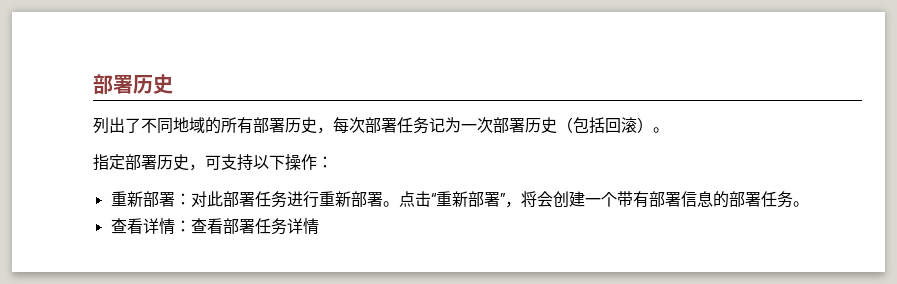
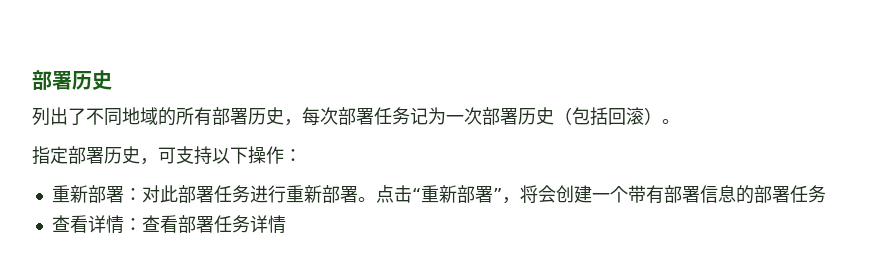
- 点击“重新部署”，将会创建一个带有部署信息的部署任务。
+ 点击“重新部署”，将会创建一个带有部署信息的部署任务

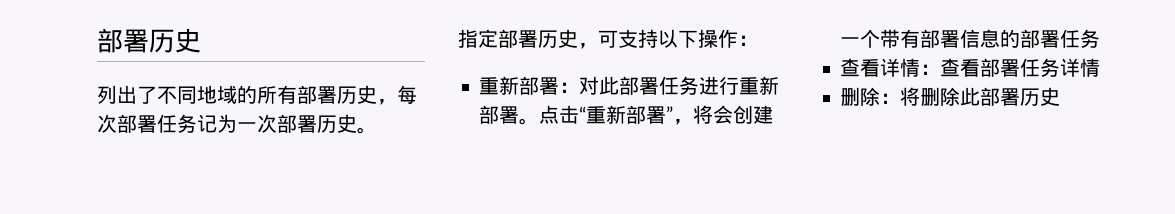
- 列出了不同地域的所有部署历史，每次部署任务记为一次部署历史（包括回滚）。
+ 列出了不同地域的所有部署历史，每次部署任务记为一次部署历史。
+ 删除：将删除此部署历史

